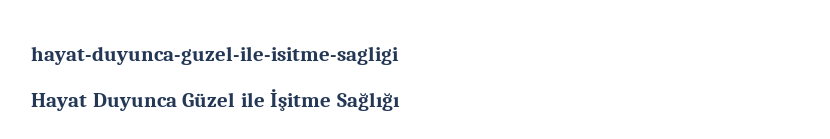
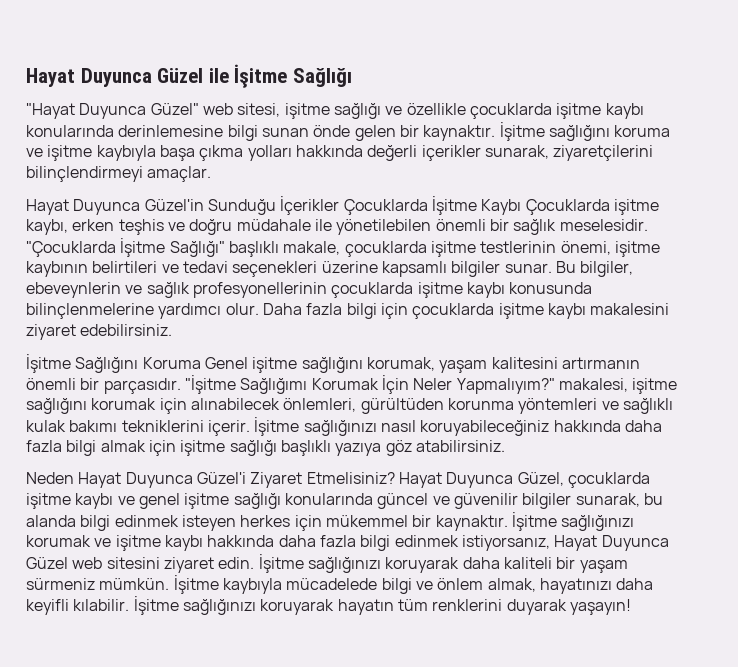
- hayat-duyunca-guzel-ile-isitme-sagligi
+ "Hayat Duyunca Güzel" web sitesi, işitme sağlığı ve özellikle çocuklarda işitme kaybı konularında derinlemesine bilgi sunan önde gelen bir kaynaktır. İşitme sağlığını koruma ve işitme kaybıyla başa çıkma yolları hakkında değerli içerikler sunarak, ziyaretçilerini bilinçlendirmeyi amaçlar.
+ Hayat Duyunca Güzel'in Sunduğu İçerikler Çocuklarda İşitme Kaybı Çocuklarda işitme kaybı, erken teşhis ve doğru müdahale ile yönetilebilen önemli bir sağlık meselesidir. "Çocuklarda İşitme Sağlığı" başlıklı makale, çocuklarda işitme testlerinin önemi, işitme kaybının belirtileri ve tedavi seçenekleri üzerine kapsamlı bilgiler sunar. Bu bilgiler, ebeveynlerin ve sağlık profesyonellerinin çocuklarda işitme kaybı konusunda bilinçlenmelerine yardımcı olur. Daha fazla bilgi için çocuklarda işitme kaybı makalesini ziyaret edebilirsiniz.
+ İşitme Sağlığını Koruma Genel işitme sağlığını korumak, yaşam kalitesini artırmanın önemli bir parçasıdır. "İşitme Sağlığımı Korumak İçin Neler Yapmalıyım?" makalesi, işitme sağlığını korumak için alınabilecek önlemleri, gürültüden korunma yöntemleri ve sağlıklı kulak bakımı tekniklerini içerir. İşitme sağlığınızı nasıl koruyabileceğiniz hakkında daha fazla bilgi almak için işitme sağlığı başlıklı yazıya göz atabilirsiniz.
+ Neden Hayat Duyunca Güzel'i Ziyaret Etmelisiniz? Hayat Duyunca Güzel, çocuklarda işitme kaybı ve genel işitme sağlığı konularında güncel ve güvenilir bilgiler sunarak, bu alanda bilgi edinmek isteyen herkes için mükemmel bir kaynaktır. İşitme sağlığınızı korumak ve işitme kaybı hakkında daha fazla bilgi edinmek istiyorsanız, Hayat Duyunca Güzel web sitesini ziyaret edin. İşitme sağlığınızı koruyarak daha kaliteli bir yaşam sürmeniz mümkün. İşitme kaybıyla mücadelede bilgi ve önlem almak, hayatınızı daha keyifli kılabilir. İşitme sağlığınızı koruyarak hayatın tüm renklerini duyarak yaşayın!

